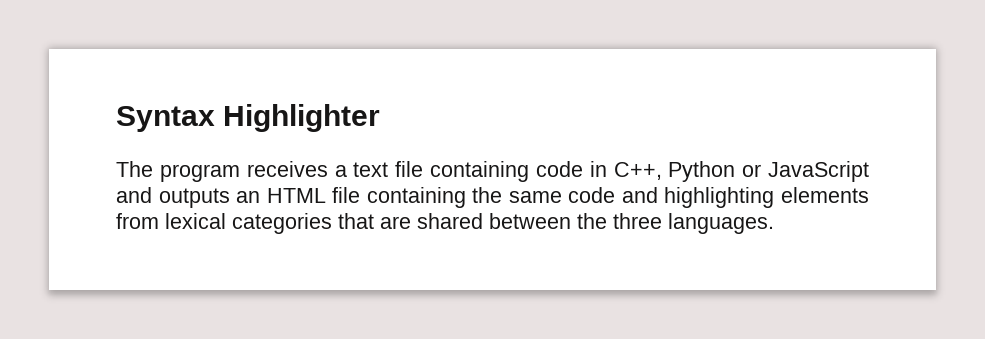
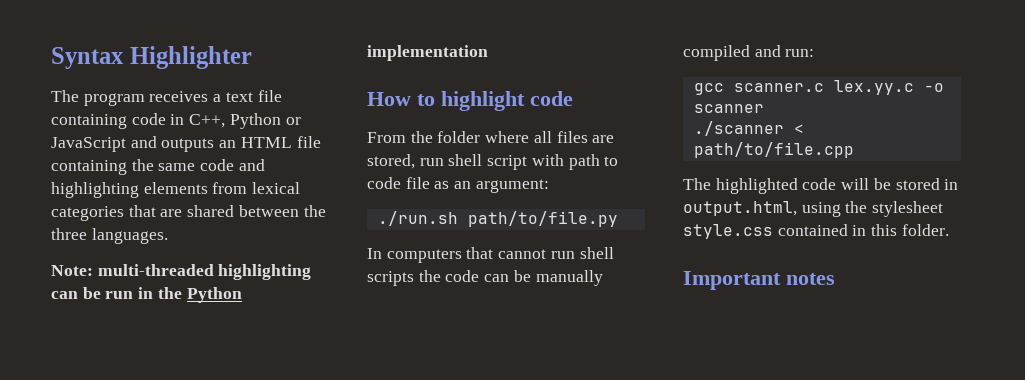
+ Note: multi-threaded highlighting can be run in the Python implementation
+ How to highlight code
+ From the folder where all files are stored, run shell script with path to code file as an argument:
+ ./run.sh path/to/file.py
+ In computers that cannot run shell scripts the code can be manually compiled and run:
+ gcc scanner.c lex.yy.c -o scanner
+ ./scanner < path/to/file.cpp
+ The highlighted code will be stored in output.html, using the stylesheet style.css contained in this folder.
+ Important notes

